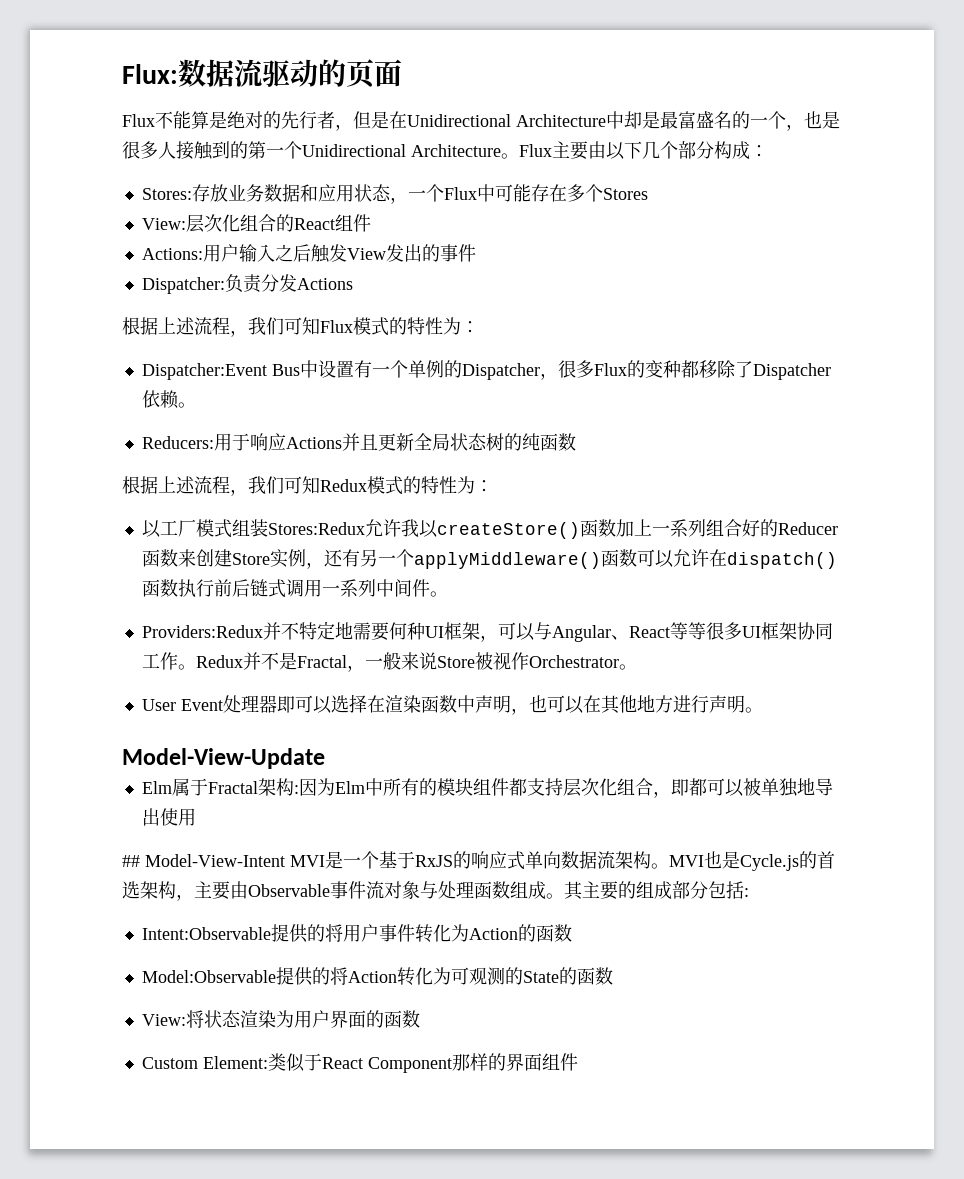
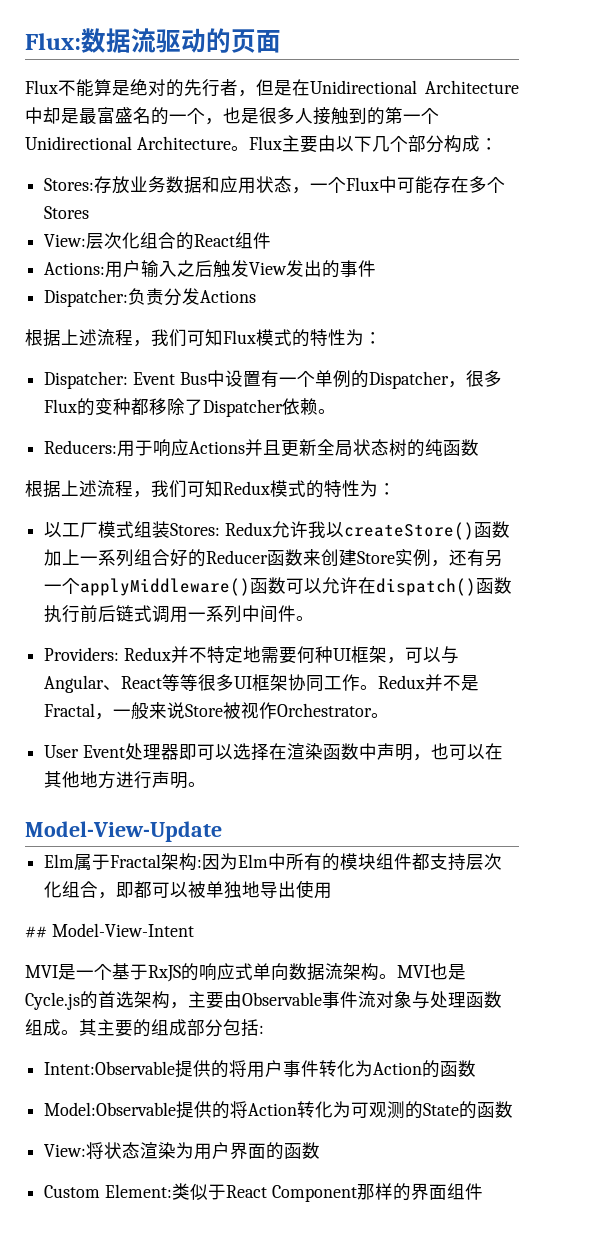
- Dispatcher:Event Bus中设置有一个单例的Dispatcher，很多Flux的变种都移除了Dispatcher依赖。
+ Dispatcher: Event Bus中设置有一个单例的Dispatcher，很多Flux的变种都移除了Dispatcher依赖。
- 以工厂模式组装Stores:Redux允许我以createStore()函数加上一系列组合好的Reducer函数来创建Store实例，还有另一个applyMiddleware()函数可以允许在dispatch()函数执行前后链式调用一系列中间件。
+ 以工厂模式组装Stores: Redux允许我以createStore()函数加上一系列组合好的Reducer函数来创建Store实例，还有另一个applyMiddleware()函数可以允许在dispatch()函数执行前后链式调用一系列中间件。
- Providers:Redux并不特定地需要何种UI框架，可以与Angular、React等等很多UI框架协同工作。
+ Providers: Redux并不特定地需要何种UI框架，可以与Angular、React等等很多UI框架协同工作。
- ## Model-View-Intent MVI是一个基于RxJS的响应式单向数据流架构。
+ ## Model-View-Intent
+ MVI是一个基于RxJS的响应式单向数据流架构。

